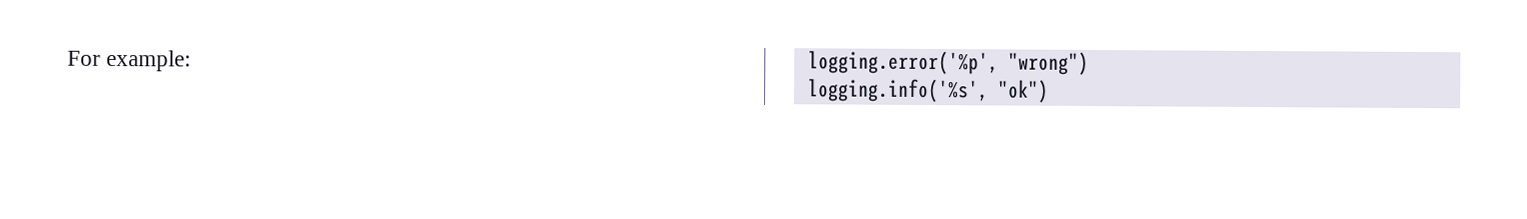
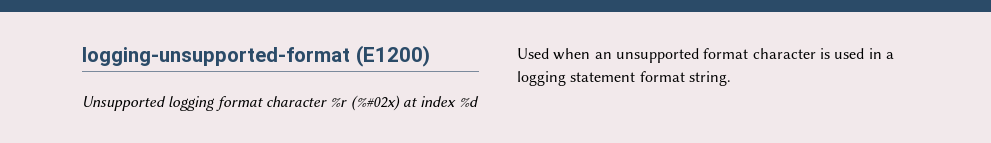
- For example:
- logging.error('%p', "wrong")
- logging.info('%s', "ok")
+ logging-unsupported-format (E1200)
+ Unsupported logging format character %r (%#02x) at index %d Used when an unsupported format character is used in a logging statement format string.

